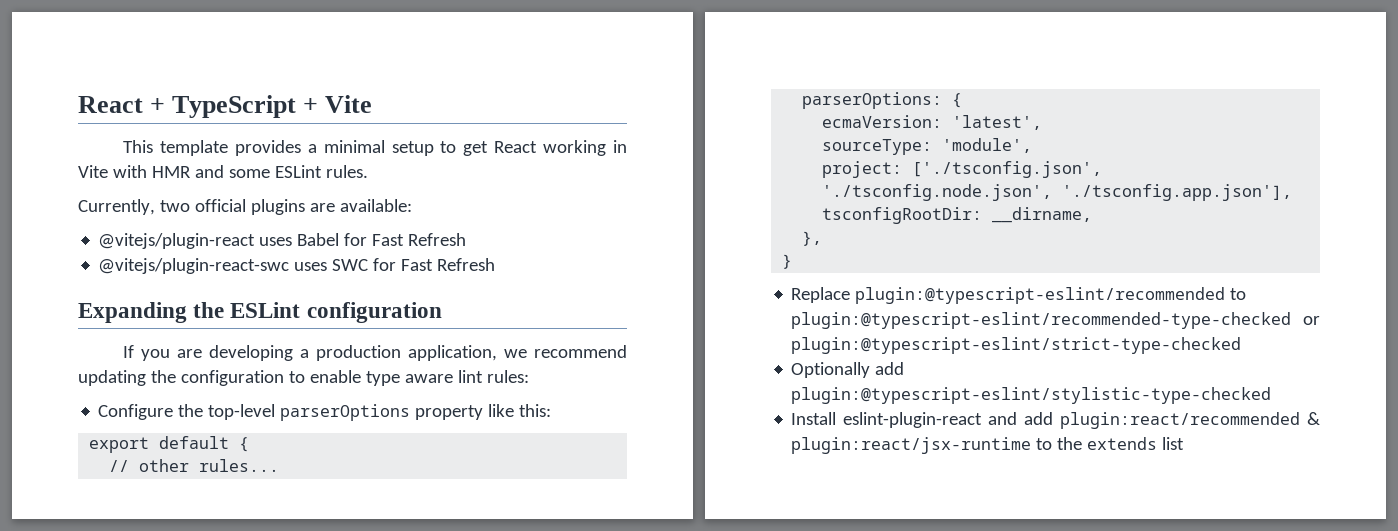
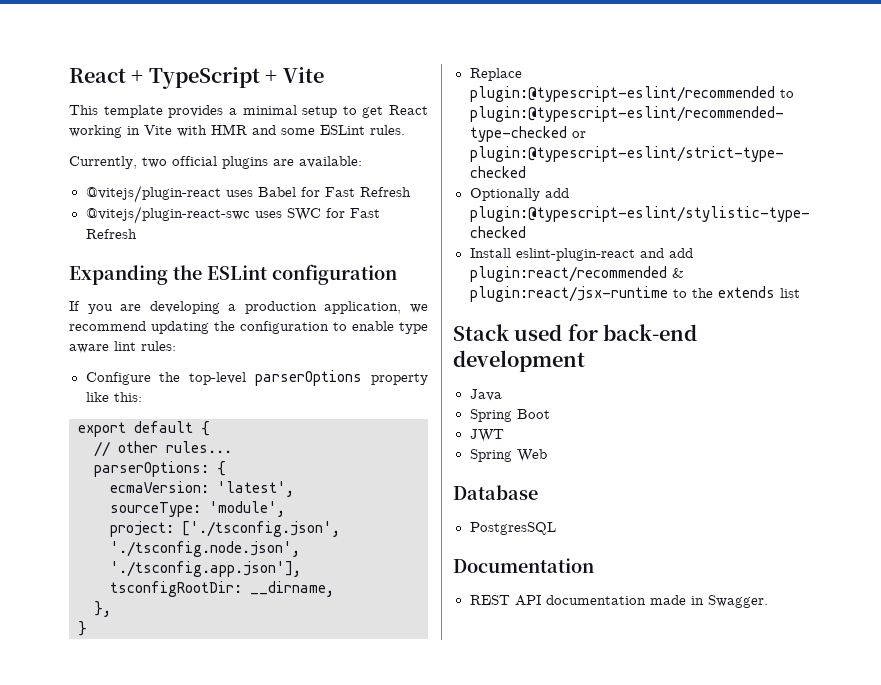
+ Stack used for back-end development
+ Java
+ Spring Boot
+ JWT
+ Spring Web
+ Database
+ PostgresSQL
+ Documentation
+ REST API documentation made in Swagger.

